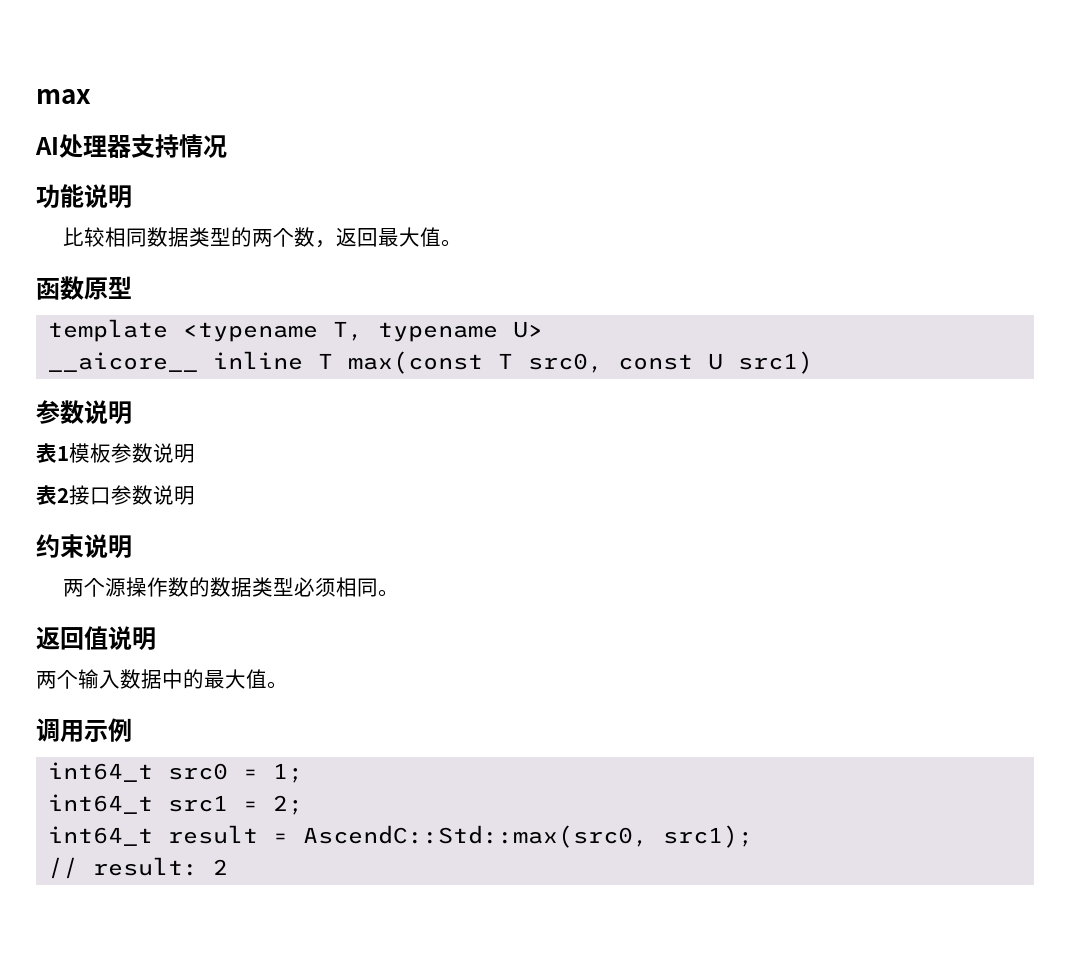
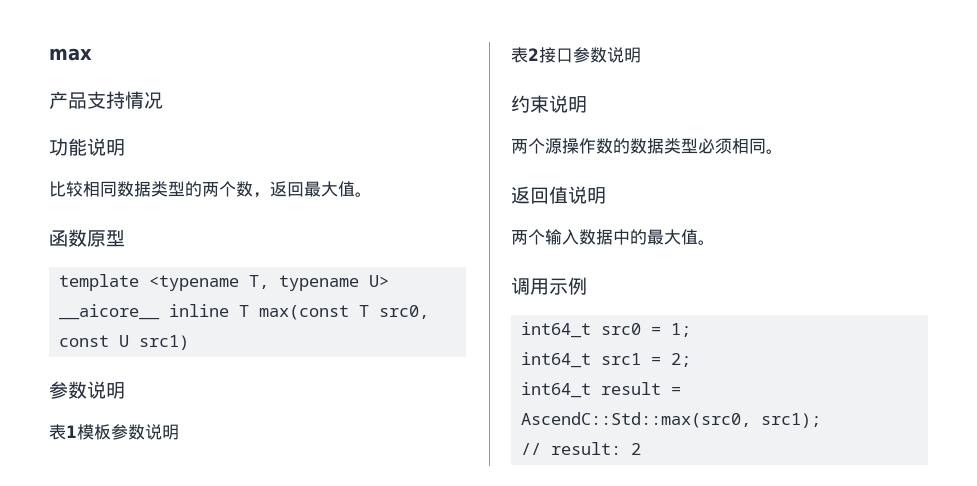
- AI处理器支持情况
+ 产品支持情况

